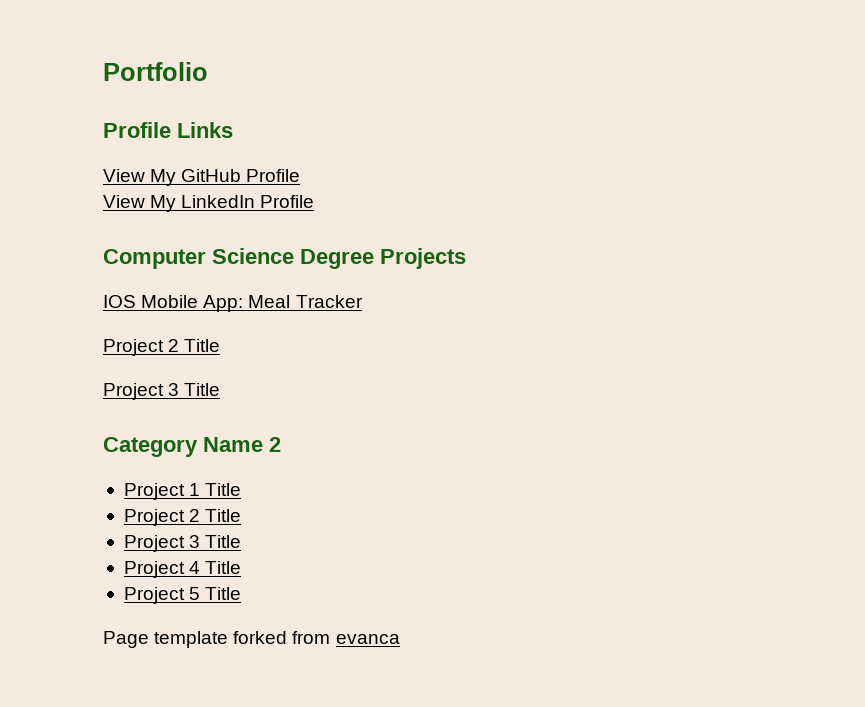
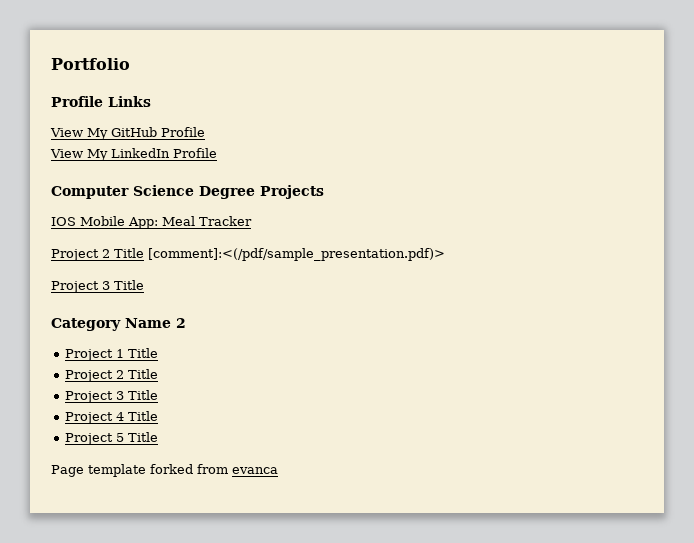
  IOS Mobile App: Meal Tracker
- Project 2 Title
+ Project 2 Title [comment]:<(/pdf/sample_presentation.pdf)>

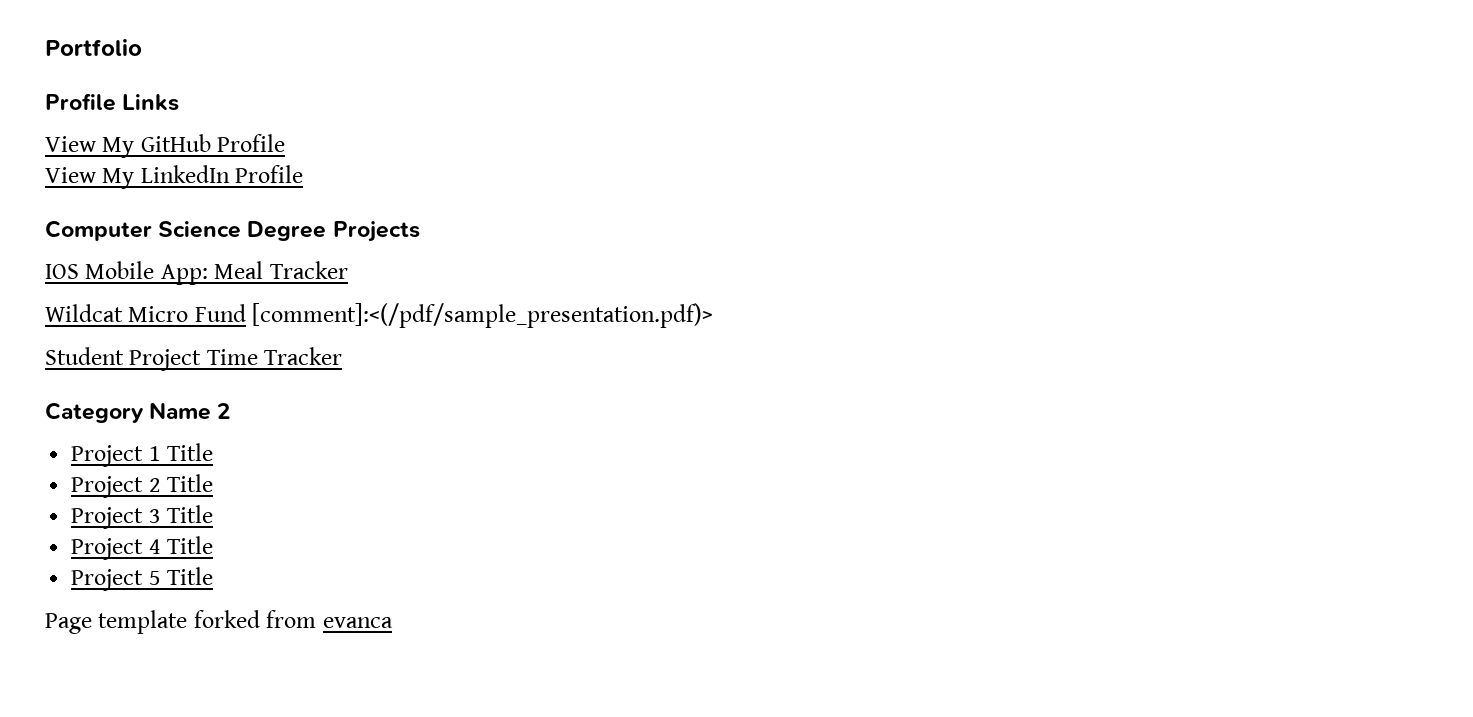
- Project 2 Title [comment]:<(/pdf/sample_presentation.pdf)>
- Project 3 Title
+ Wildcat Micro Fund [comment]:<(/pdf/sample_presentation.pdf)>
+ Student Project Time Tracker

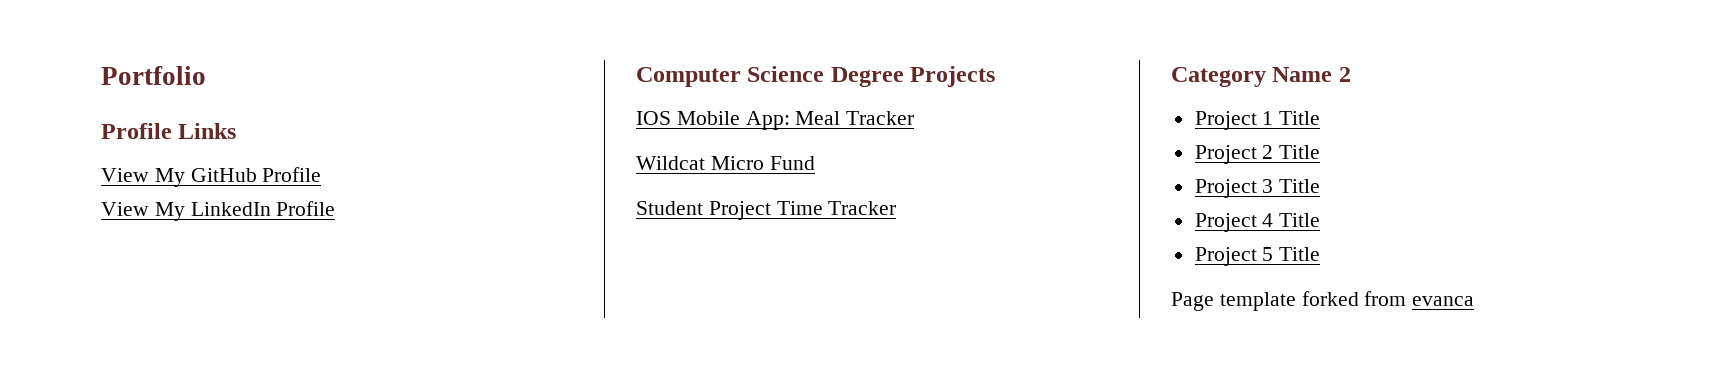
- Wildcat Micro Fund [comment]:<(/pdf/sample_presentation.pdf)>
+ Wildcat Micro Fund

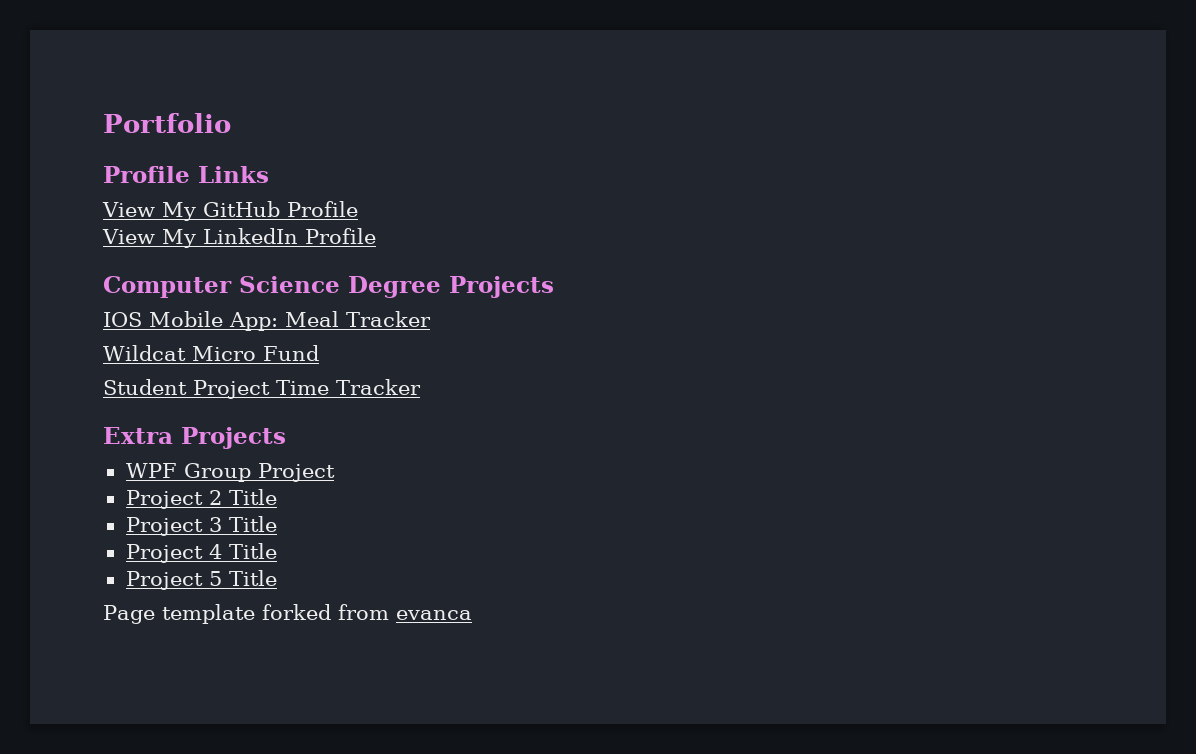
- Category Name 2
- Project 1 Title
+ Extra Projects
+ WPF Group Project

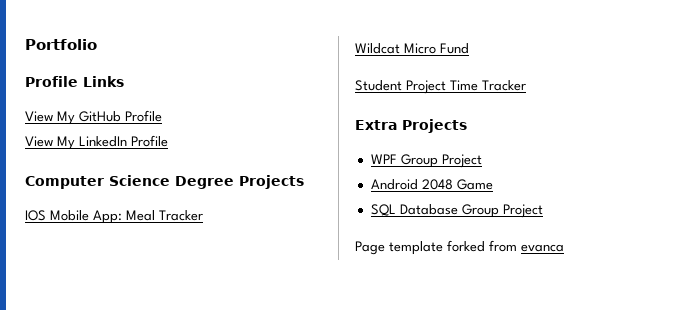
- Project 2 Title
- Project 3 Title
- Project 4 Title
- Project 5 Title
+ Android 2048 Game
+ SQL Database Group Project

